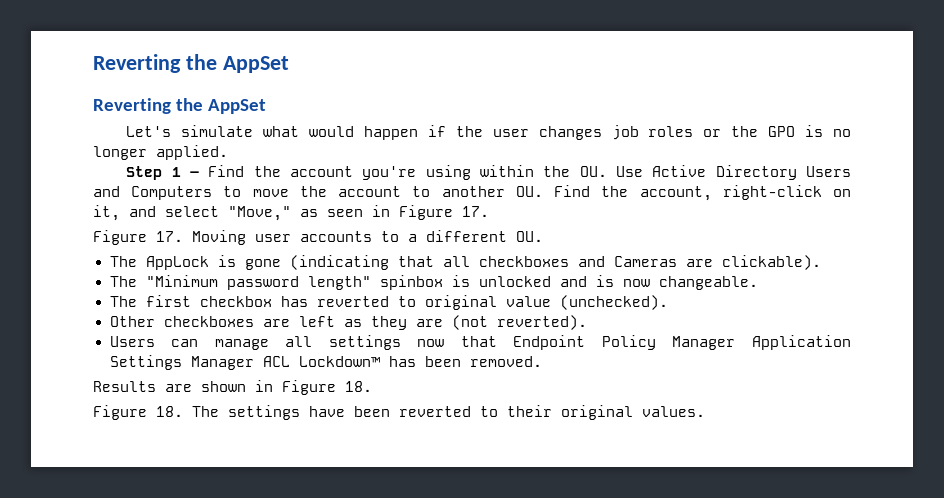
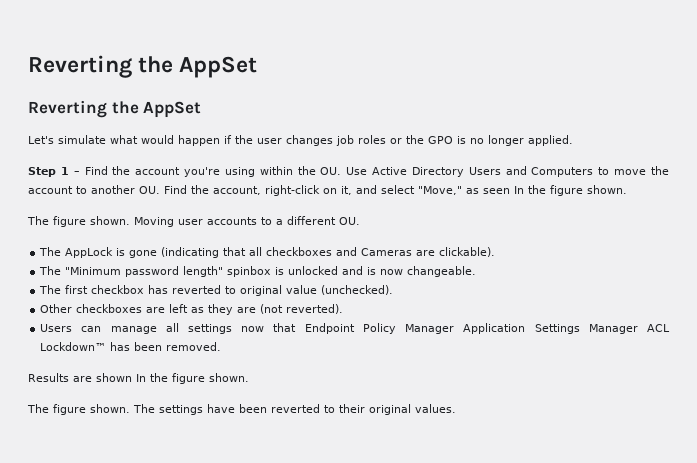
- Step 1 – Find the account you're using within the OU. Use Active Directory Users and Computers to move the account to another OU. Find the account, right-click on it, and select "Move," as seen in Figure 17.
- Figure 17. Moving user accounts to a different OU.
+ Step 1 – Find the account you're using within the OU. Use Active Directory Users and Computers to move the account to another OU. Find the account, right-click on it, and select "Move," as seen In the figure shown.
+ The figure shown. Moving user accounts to a different OU.
- Results are shown in Figure 18.
- Figure 18. The settings have been reverted to their original values.
+ Results are shown In the figure shown.
+ The figure shown. The settings have been reverted to their original values.

